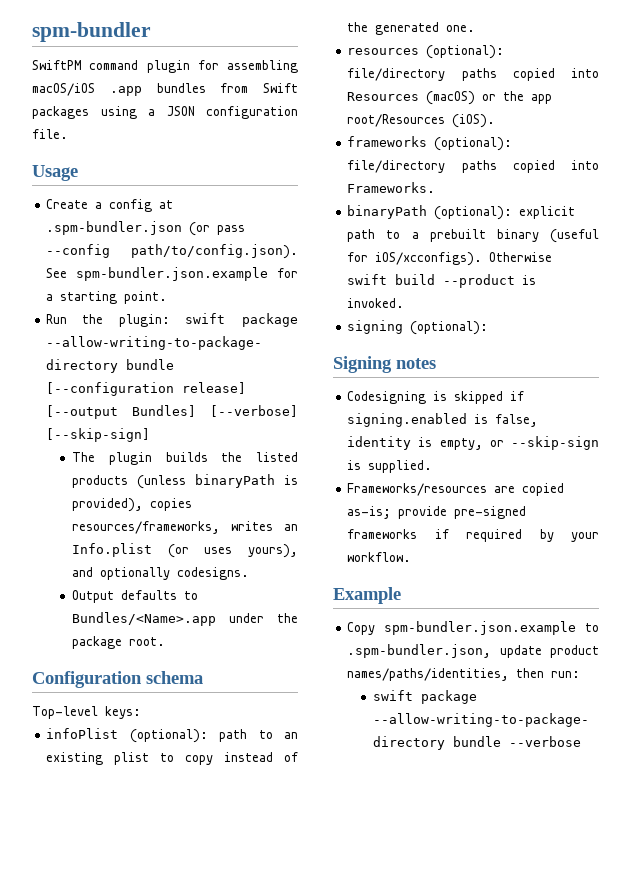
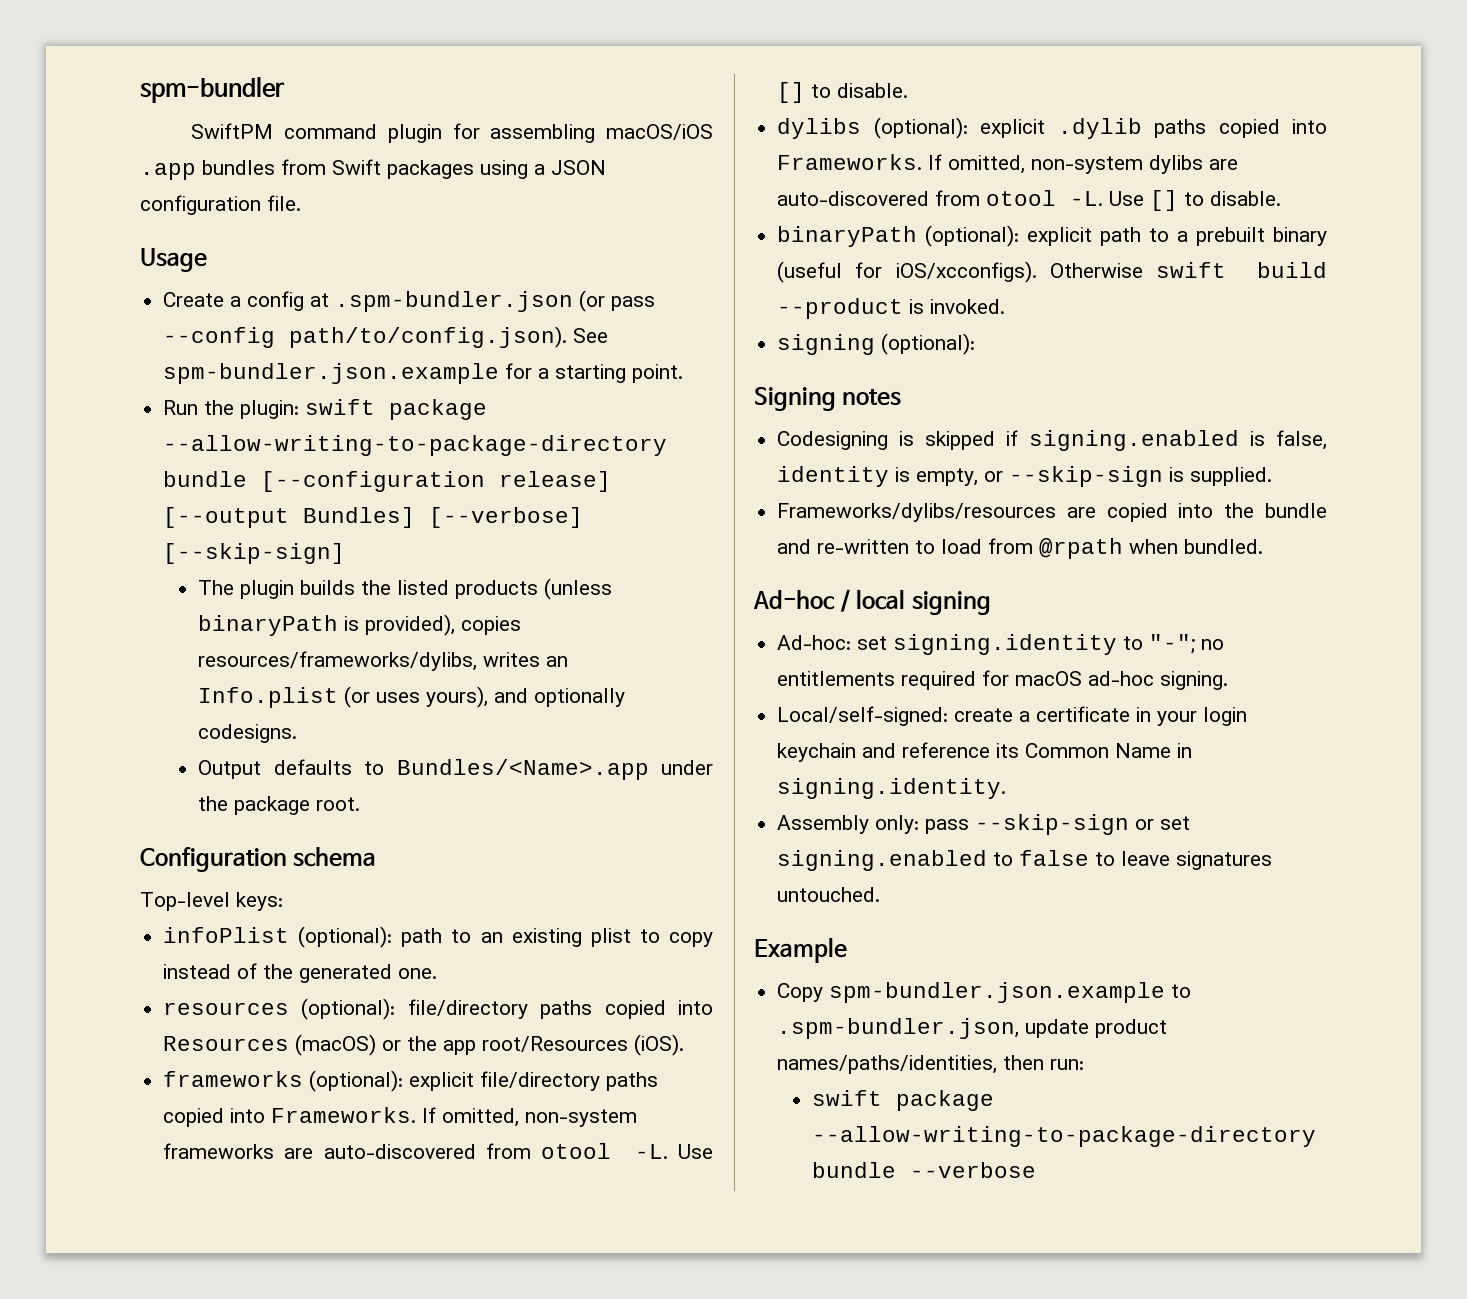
- The plugin builds the listed products (unless binaryPath is provided), copies resources/frameworks, writes an Info.plist (or uses yours), and optionally codesigns.
+ The plugin builds the listed products (unless binaryPath is provided), copies resources/frameworks/dylibs, writes an Info.plist (or uses yours), and optionally codesigns.
- frameworks (optional): file/directory paths copied into Frameworks.
+ frameworks (optional): explicit file/directory paths copied into Frameworks. If omitted, non-system frameworks are auto-discovered from otool -L. Use [] to disable.
+ dylibs (optional): explicit .dylib paths copied into Frameworks. If omitted, non-system dylibs are auto-discovered from otool -L. Use [] to disable.
- Frameworks/resources are copied as-is; provide pre-signed frameworks if required by your workflow.
+ Frameworks/dylibs/resources are copied into the bundle and re-written to load from @rpath when bundled.
+ Ad-hoc / local signing
+ Ad-hoc: set signing.identity to "-"; no entitlements required for macOS ad-hoc signing.
+ Local/self-signed: create a certificate in your login keychain and reference its Common Name in signing.identity.
+ Assembly only: pass --skip-sign or set signing.enabled to false to leave signatures untouched.

